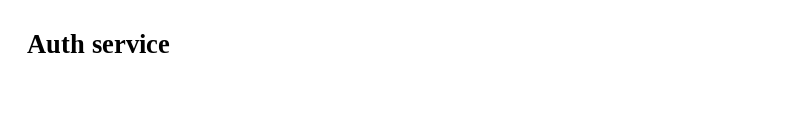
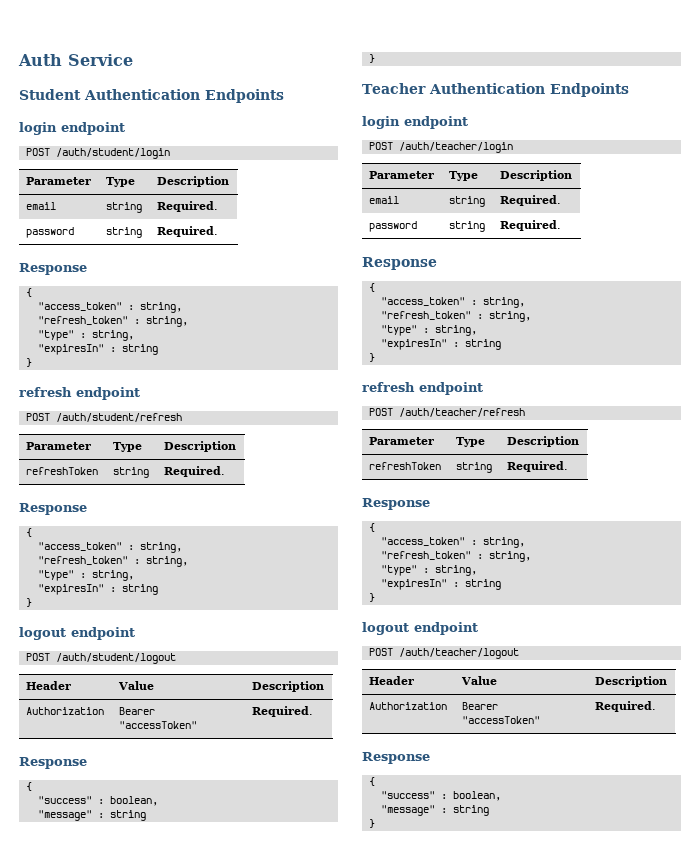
- Auth service
+ Auth Service
+ Student Authentication Endpoints
+ login endpoint
+ POST /auth/student/login
+ Parameter | Type | Description
+ email | string | Required.
+ password | string | Required.
+ Response
+ {
+ "access_token" : string,
+ "refresh_token" : string,
+ "type" : string,
+ "expiresIn" : string
+ }
+ refresh endpoint
+ POST /auth/student/refresh
+ Parameter | Type | Description
+ refreshToken | string | Required.
+ Response
+ {
+ "access_token" : string,
+ "refresh_token" : string,
+ "type" : string,
+ "expiresIn" : string
+ }
+ logout endpoint
+ POST /auth/student/logout
+ Header | Value | Description
+ Authorization | Bearer "accessToken" | Required.
+ Response
+ {
+ "success" : boolean,
+ "message" : string
+ }
+ Teacher Authentication Endpoints
+ login endpoint
+ POST /auth/teacher/login
+ Parameter | Type | Description
+ email | string | Required.
+ password | string | Required.
+ Response
+ {
+ "access_token" : string,
+ "refresh_token" : string,
+ "type" : string,
+ "expiresIn" : string
+ }
+ refresh endpoint
+ POST /auth/teacher/refresh
+ Parameter | Type | Description
+ refreshToken | string | Required.
+ Response
+ {
+ "access_token" : string,
+ "refresh_token" : string,
+ "type" : string,
+ "expiresIn" : string
+ }
+ logout endpoint
+ POST /auth/teacher/logout
+ Header | Value | Description
+ Authorization | Bearer "accessToken" | Required.
+ Response
+ {
+ "success" : boolean,
+ "message" : string
+ }

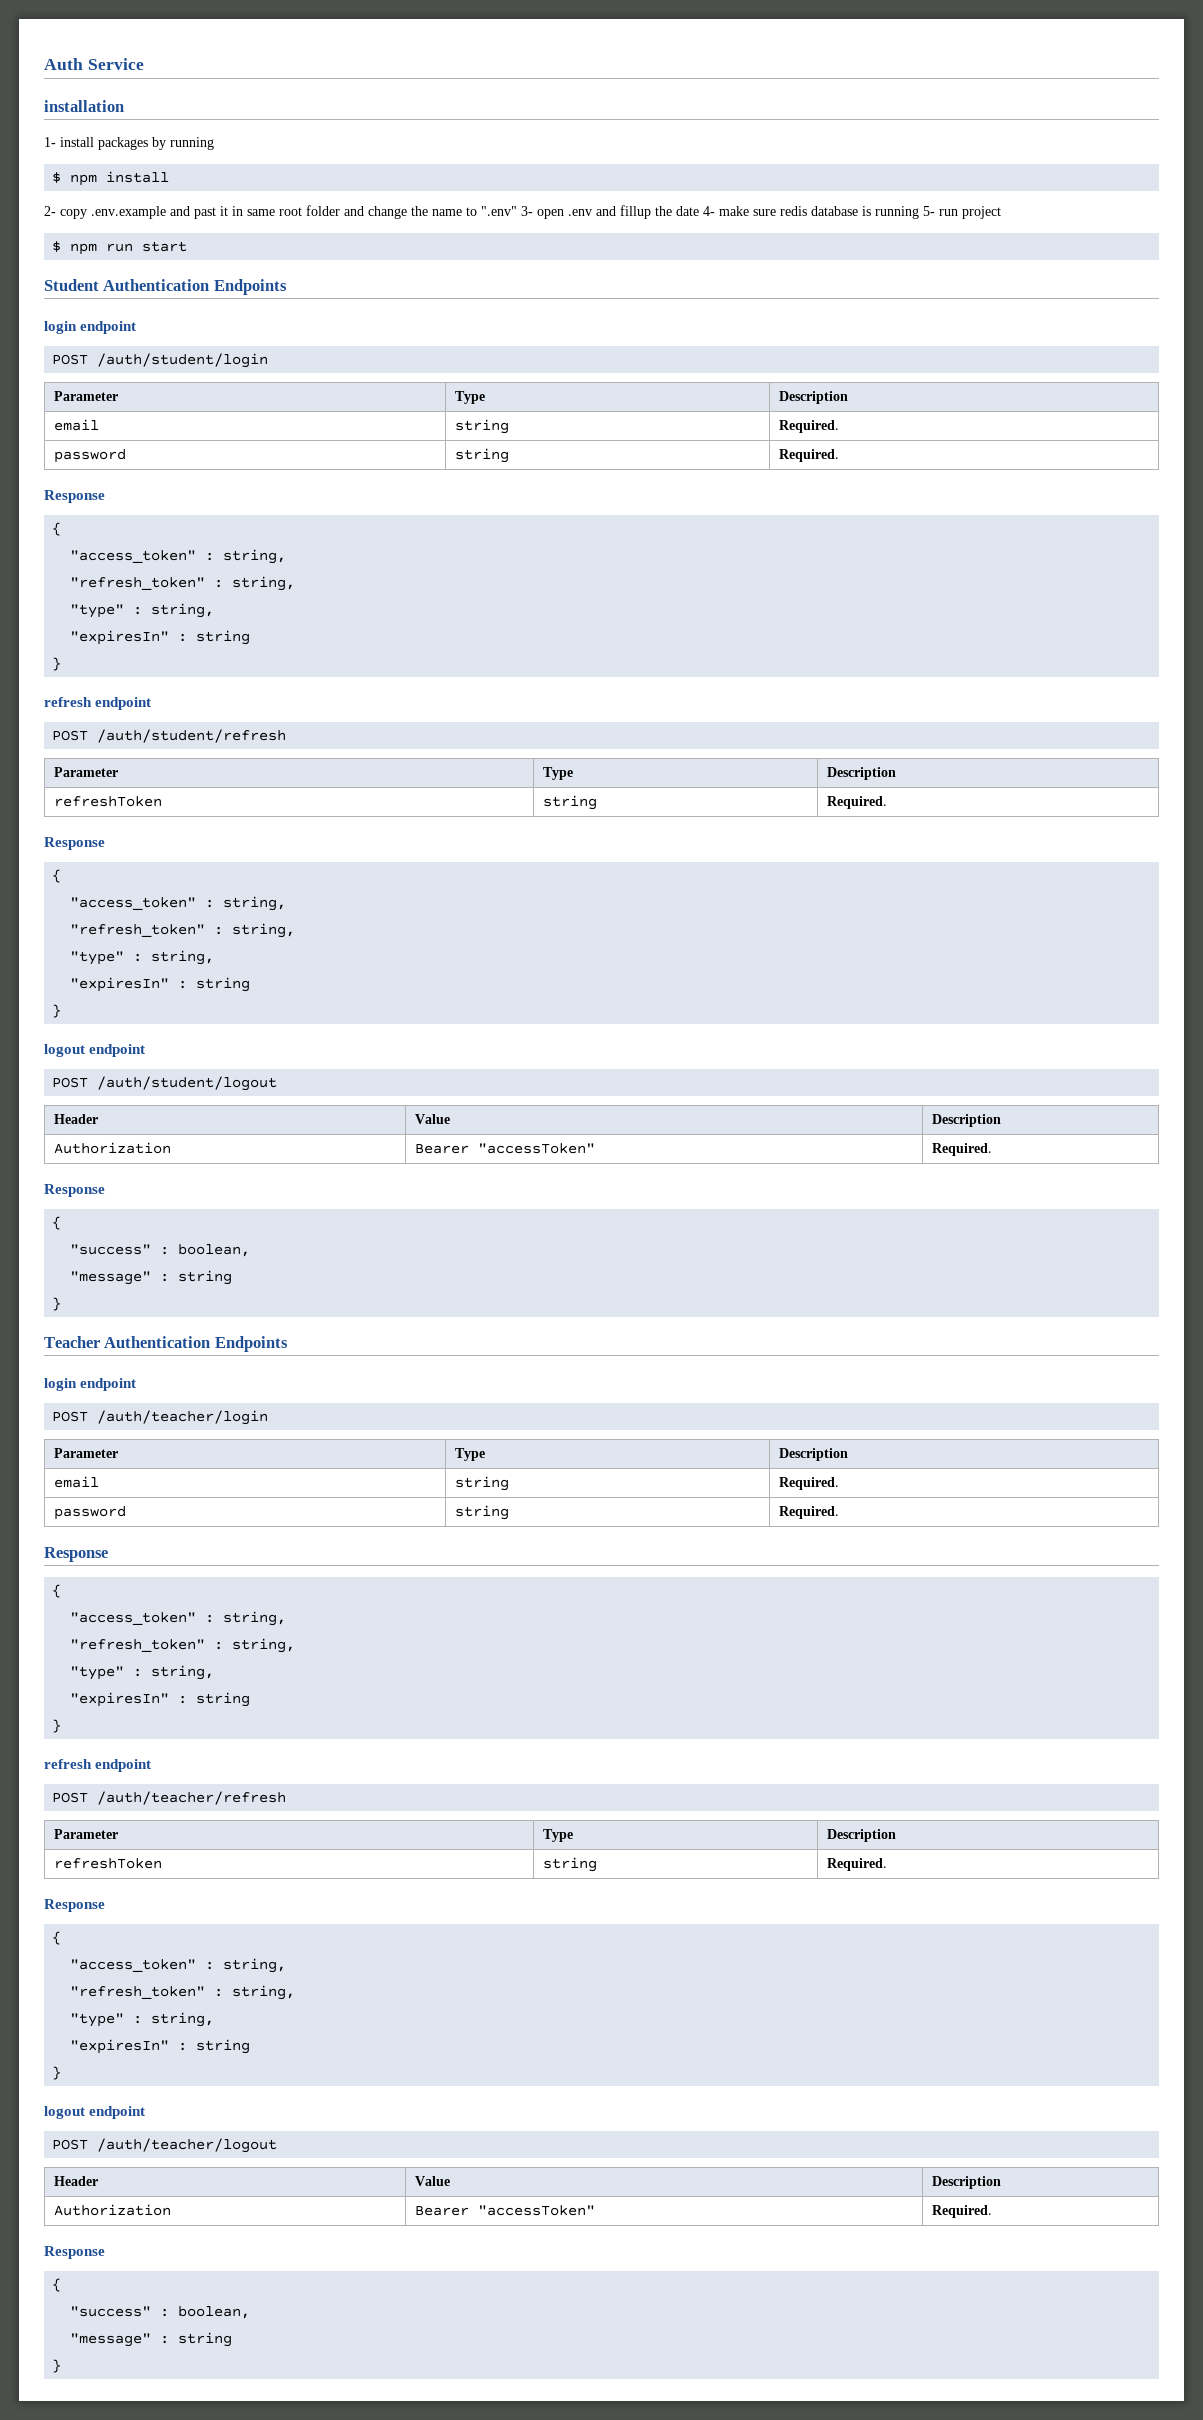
+ installation
+ 1- install packages by running
+ $ npm install
+ 2- copy .env.example and past it in same root folder and change the name to ".env" 3- open .env and fillup the date 4- make sure redis database is running 5- run project
+ $ npm run start

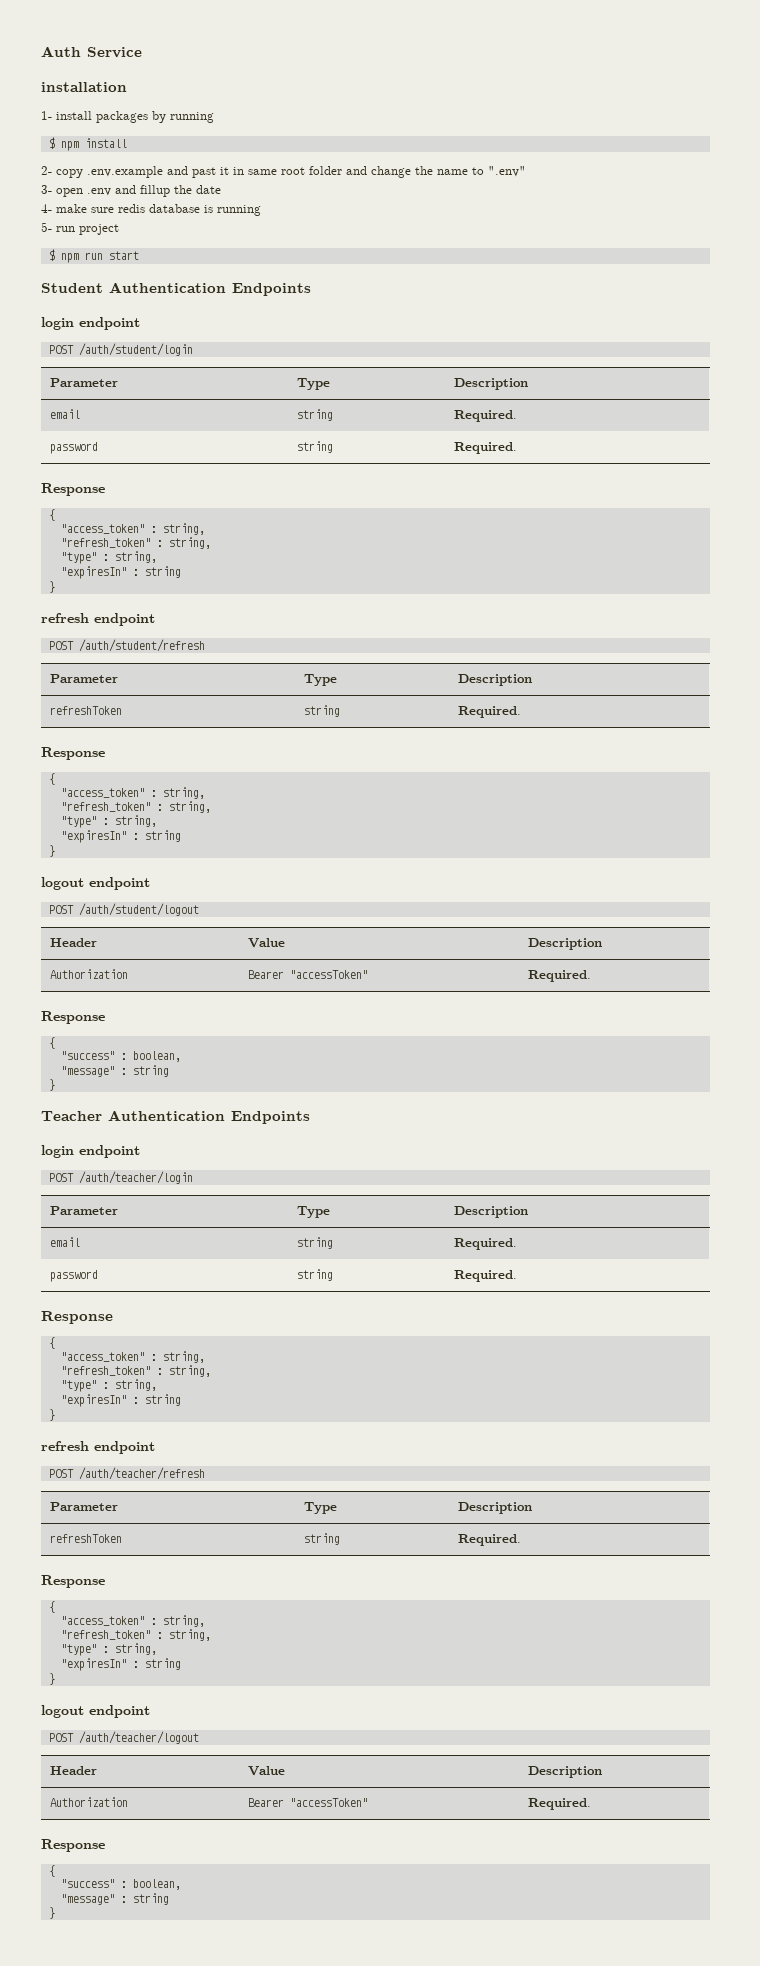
- 2- copy .env.example and past it in same root folder and change the name to ".env" 3- open .env and fillup the date 4- make sure redis database is running 5- run project
+ 2- copy .env.example and past it in same root folder and change the name to ".env"
+ 3- open .env and fillup the date
+ 4- make sure redis database is running
+ 5- run project

